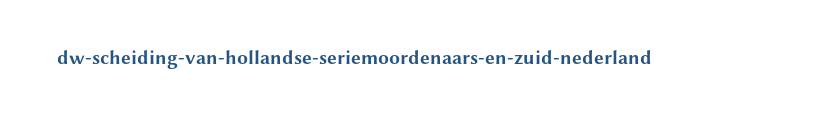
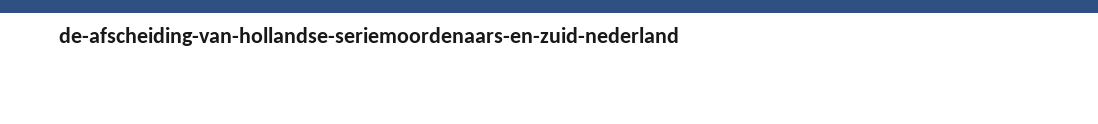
- dw-scheiding-van-hollandse-seriemoordenaars-en-zuid-nederland
+ de-afscheiding-van-hollandse-seriemoordenaars-en-zuid-nederland

